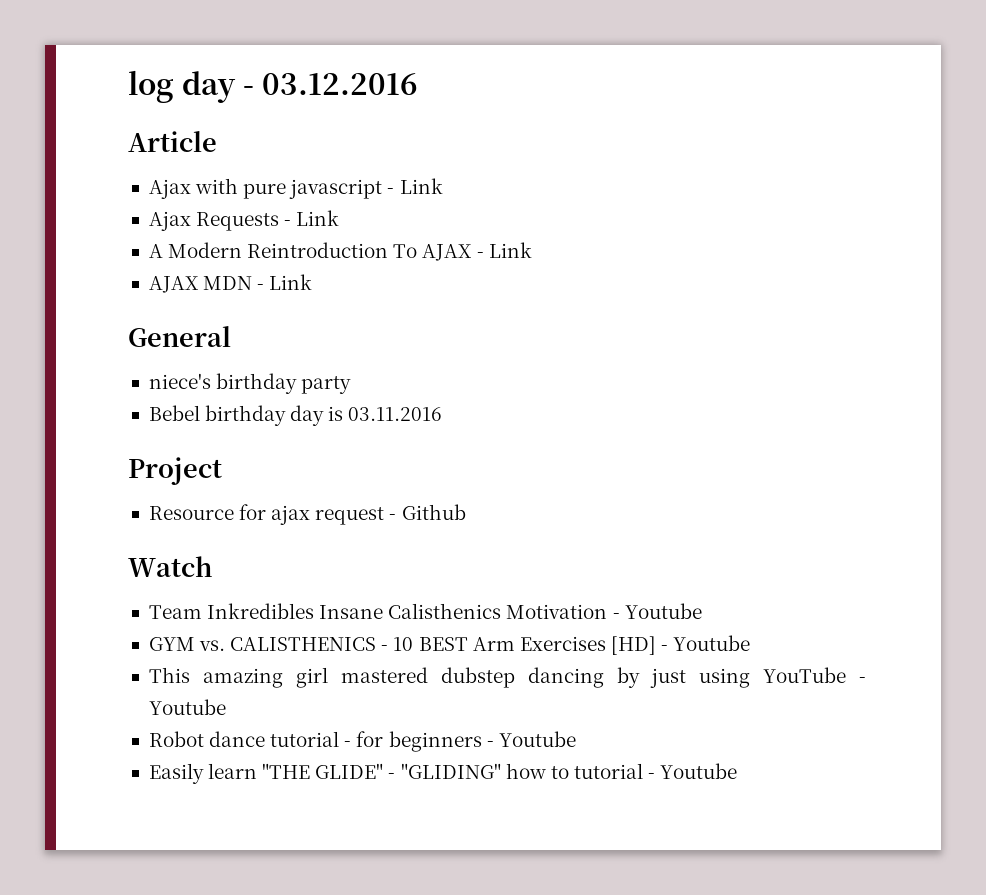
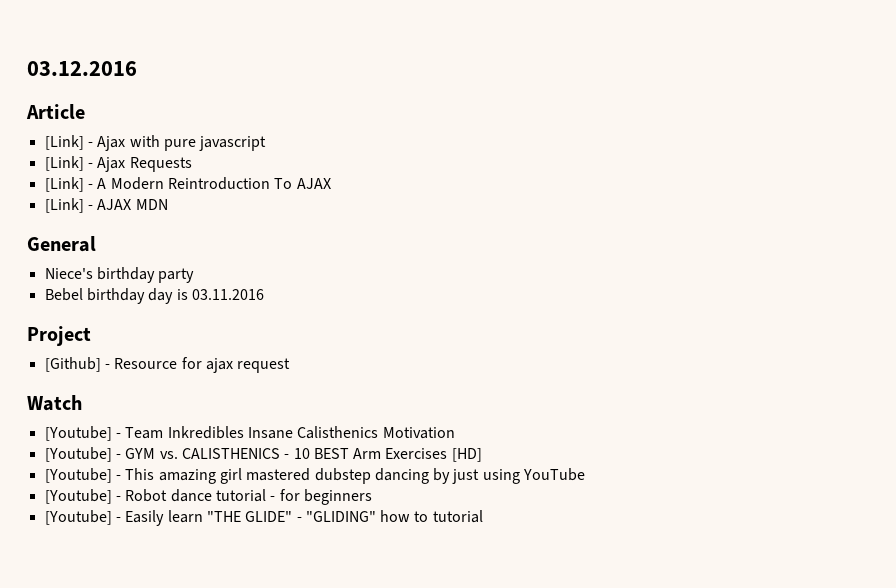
- log day - 03.12.2016
+ 03.12.2016
- Ajax with pure javascript - Link
- Ajax Requests - Link
- A Modern Reintroduction To AJAX - Link
- AJAX MDN - Link
+ [Link] - Ajax with pure javascript
+ [Link] - Ajax Requests
+ [Link] - A Modern Reintroduction To AJAX
+ [Link] - AJAX MDN
- niece's birthday party
+ Niece's birthday party
- Resource for ajax request - Github
+ [Github] - Resource for ajax request
- Team Inkredibles Insane Calisthenics Motivation - Youtube
- GYM vs. CALISTHENICS - 10 BEST Arm Exercises [HD] - Youtube
- This amazing girl mastered dubstep dancing by just using YouTube - Youtube
- Robot dance tutorial - for beginners - Youtube
- Easily learn "THE GLIDE" - "GLIDING" how to tutorial - Youtube
+ [Youtube] - Team Inkredibles Insane Calisthenics Motivation
+ [Youtube] - GYM vs. CALISTHENICS - 10 BEST Arm Exercises [HD]
+ [Youtube] - This amazing girl mastered dubstep dancing by just using YouTube
+ [Youtube] - Robot dance tutorial - for beginners
+ [Youtube] - Easily learn "THE GLIDE" - "GLIDING" how to tutorial

